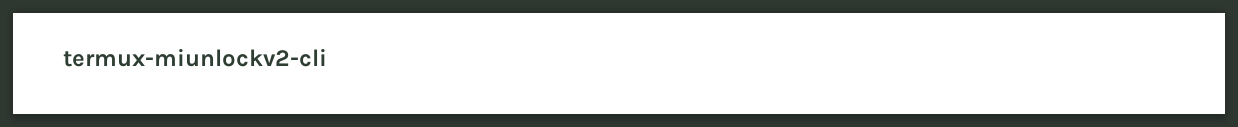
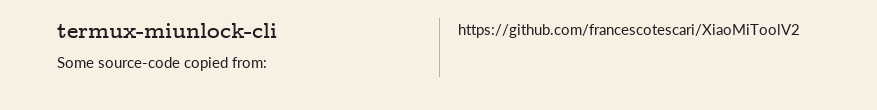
- termux-miunlockv2-cli
+ termux-miunlock-cli
+ Some source-code copied from: https://github.com/francescotescari/XiaoMiToolV2

